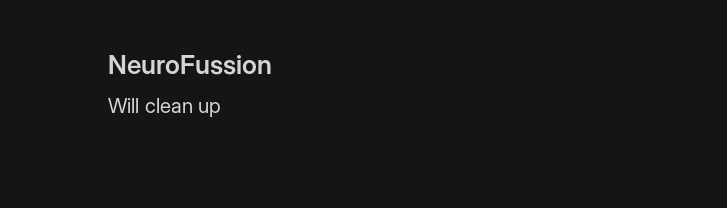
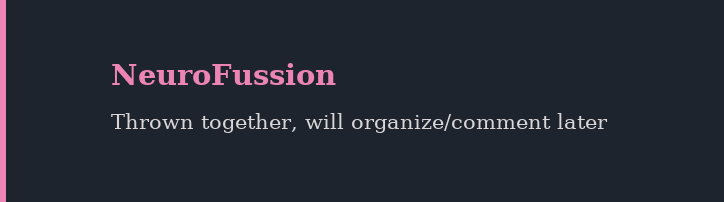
- Will clean up
+ Thrown together, will organize/comment later

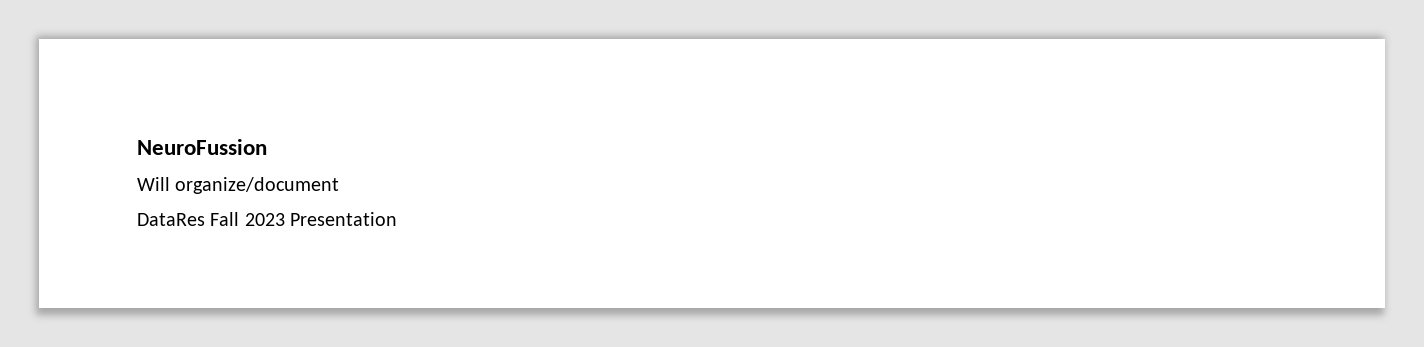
- Thrown together, will organize/comment later
+ Will organize/document
+ DataRes Fall 2023 Presentation

